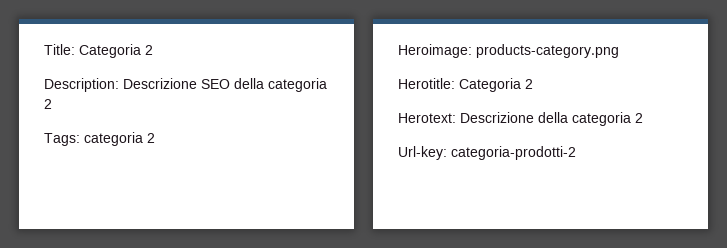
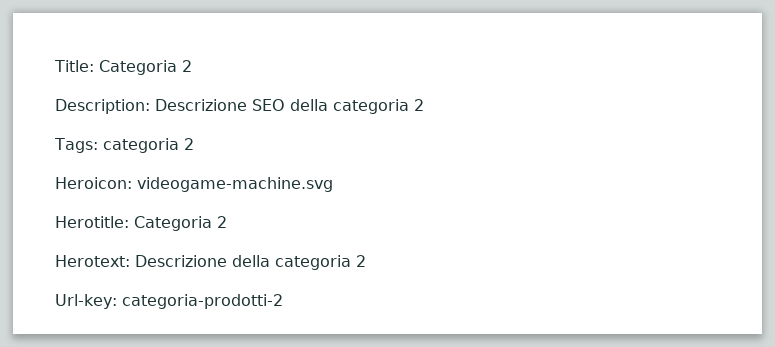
- Heroimage: products-category.png
+ Heroicon: videogame-machine.svg

